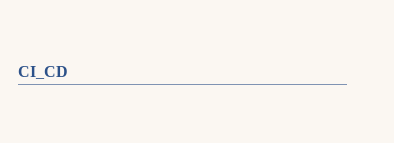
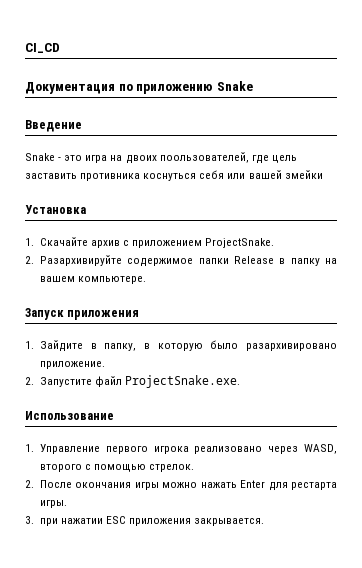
+ Документация по приложению Snake
+ Введение
+ Snake - это игра на двоих поользователей, где цель заставить противника коснуться себя или вашей змейки
+ Установка
+ 1. Скачайте архив с приложением ProjectSnake.
+ 2. Разархивируйте содержимое папки Release в папку на вашем компьютере.
+ Запуск приложения
+ 1. Зайдите в папку, в которую было разархивировано приложение.
+ 2. Запустите файл ProjectSnake.exe.
+ Использование
+ 1. Управление первого игрока реализовано через WASD, второго с помощью стрелок.
+ 2. После окончания игры можно нажать Enter для рестарта игры.
+ 3. при нажатии ESC приложения закрывается.

